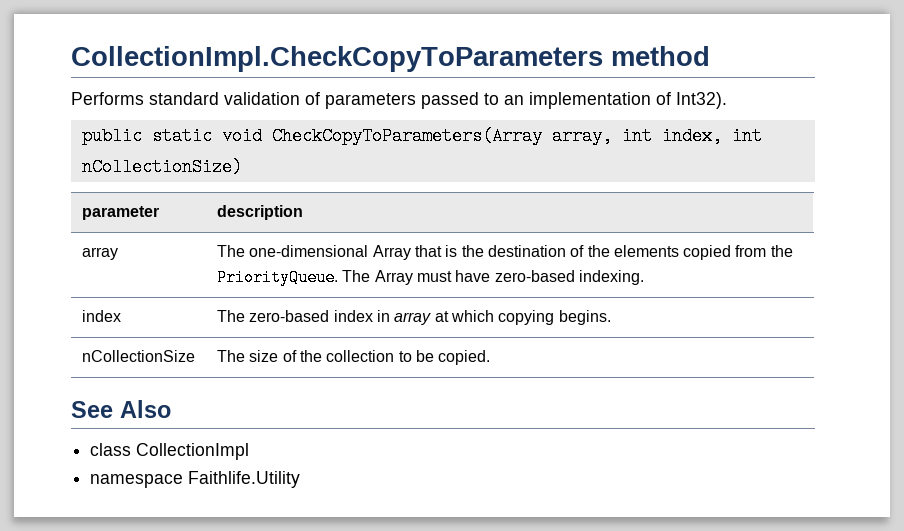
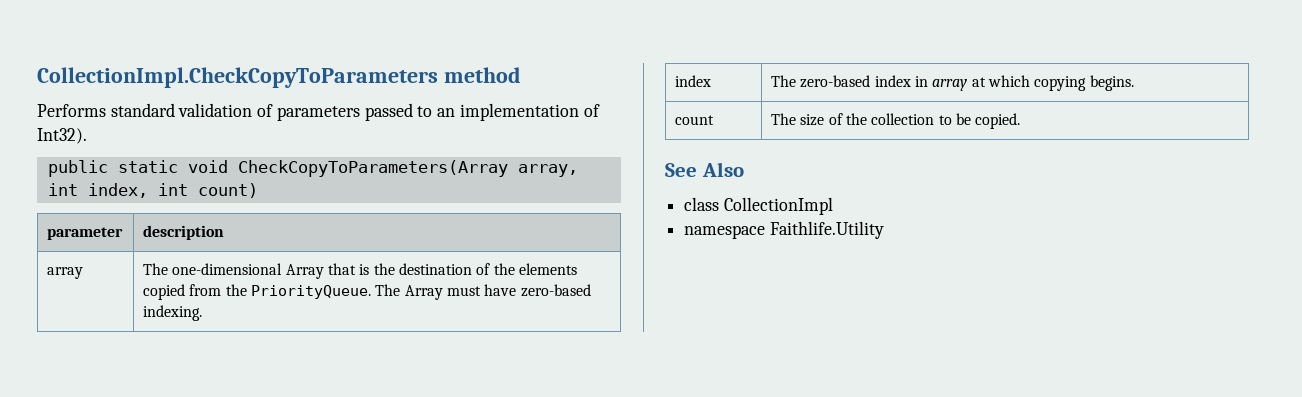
- public static void CheckCopyToParameters(Array array, int index, int nCollectionSize)
+ public static void CheckCopyToParameters(Array array, int index, int count)
- nCollectionSize | The size of the collection to be copied.
+ count | The size of the collection to be copied.

